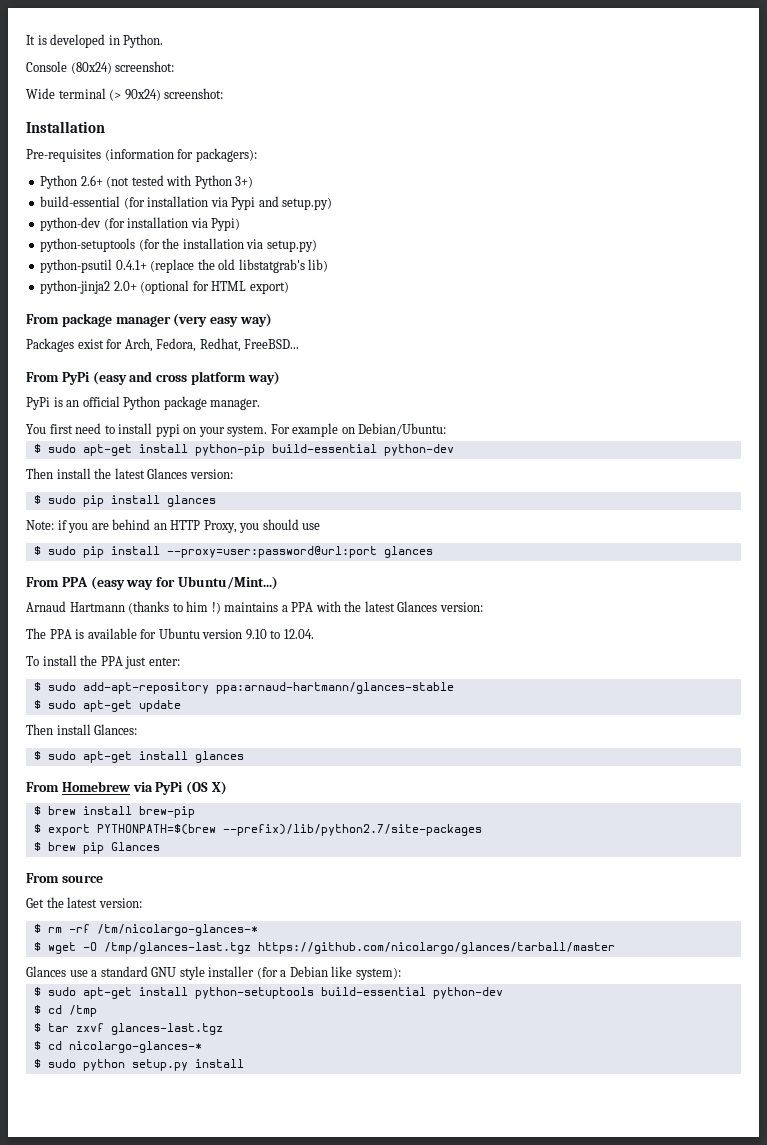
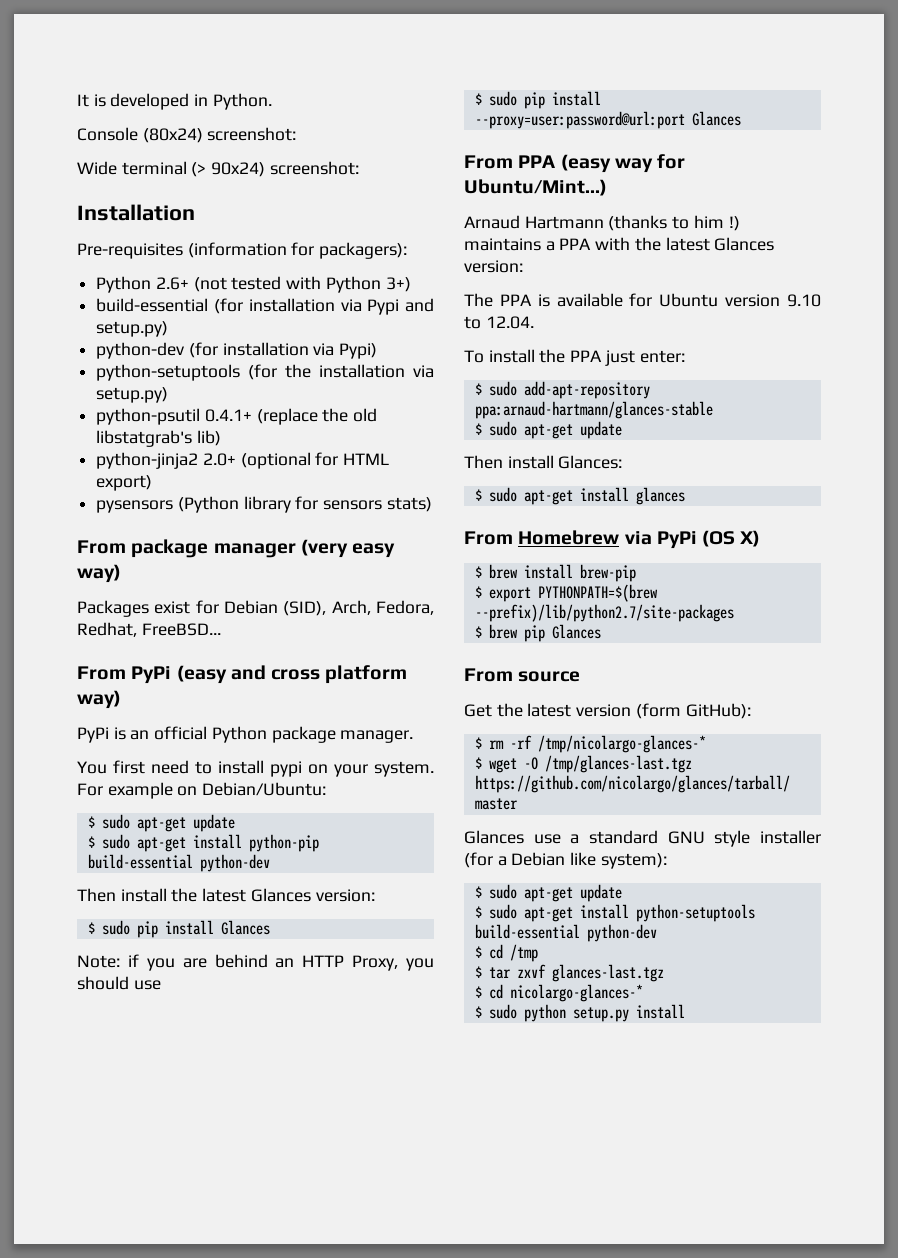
+ pysensors (Python library for sensors stats)
- Packages exist for Arch, Fedora, Redhat, FreeBSD...
+ Packages exist for Debian (SID), Arch, Fedora, Redhat, FreeBSD...
  For example on Debian/Ubuntu:
+ $ sudo apt-get update
- $ sudo pip install glances
+ $ sudo pip install Glances
- $ sudo pip install --proxy=user:password@url:port glances
+ $ sudo pip install --proxy=user:password@url:port Glances
- Get the latest version:
+ Get the latest version (form GitHub):
- $ rm -rf /tm/nicolargo-glances-*
+ $ rm -rf /tmp/nicolargo-glances-*
  Glances use a standard GNU style installer (for a Debian like system):
+ $ sudo apt-get update

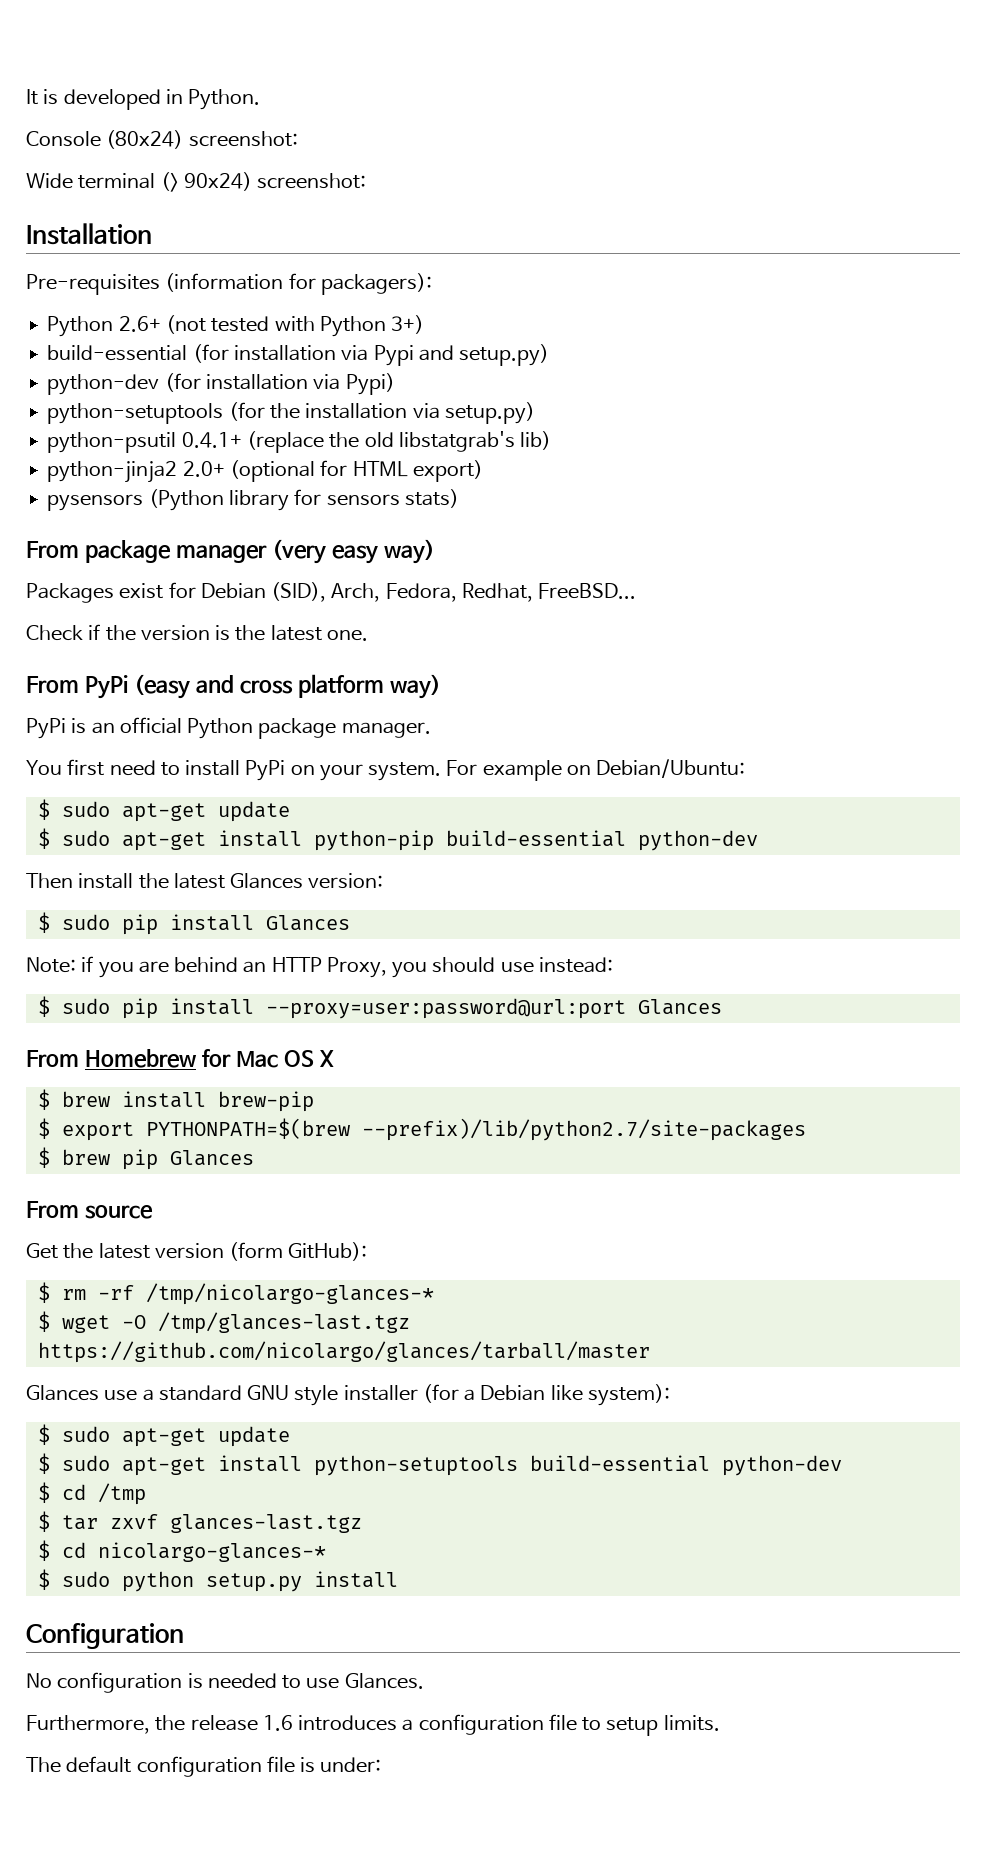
+ Check if the version is the latest one.
- You first need to install pypi on your system.
+ You first need to install PyPi on your system.
- Note: if you are behind an HTTP Proxy, you should use
+ Note: if you are behind an HTTP Proxy, you should use instead:
- From PPA (easy way for Ubuntu/Mint...)
- Arnaud Hartmann (thanks to him !) maintains a PPA with the latest Glances version:
- The PPA is available for Ubuntu version 9.10 to 12.04.
- To install the PPA just enter:
- $ sudo add-apt-repository ppa:arnaud-hartmann/glances-stable
- $ sudo apt-get update
- Then install Glances:
- $ sudo apt-get install glances
- From Homebrew via PyPi (OS X)
+ From Homebrew for Mac OS X
+ Configuration
+ No configuration is needed to use Glances.
+ Furthermore, the release 1.6 introduces a configuration file to setup limits.
+ The default configuration file is under:

